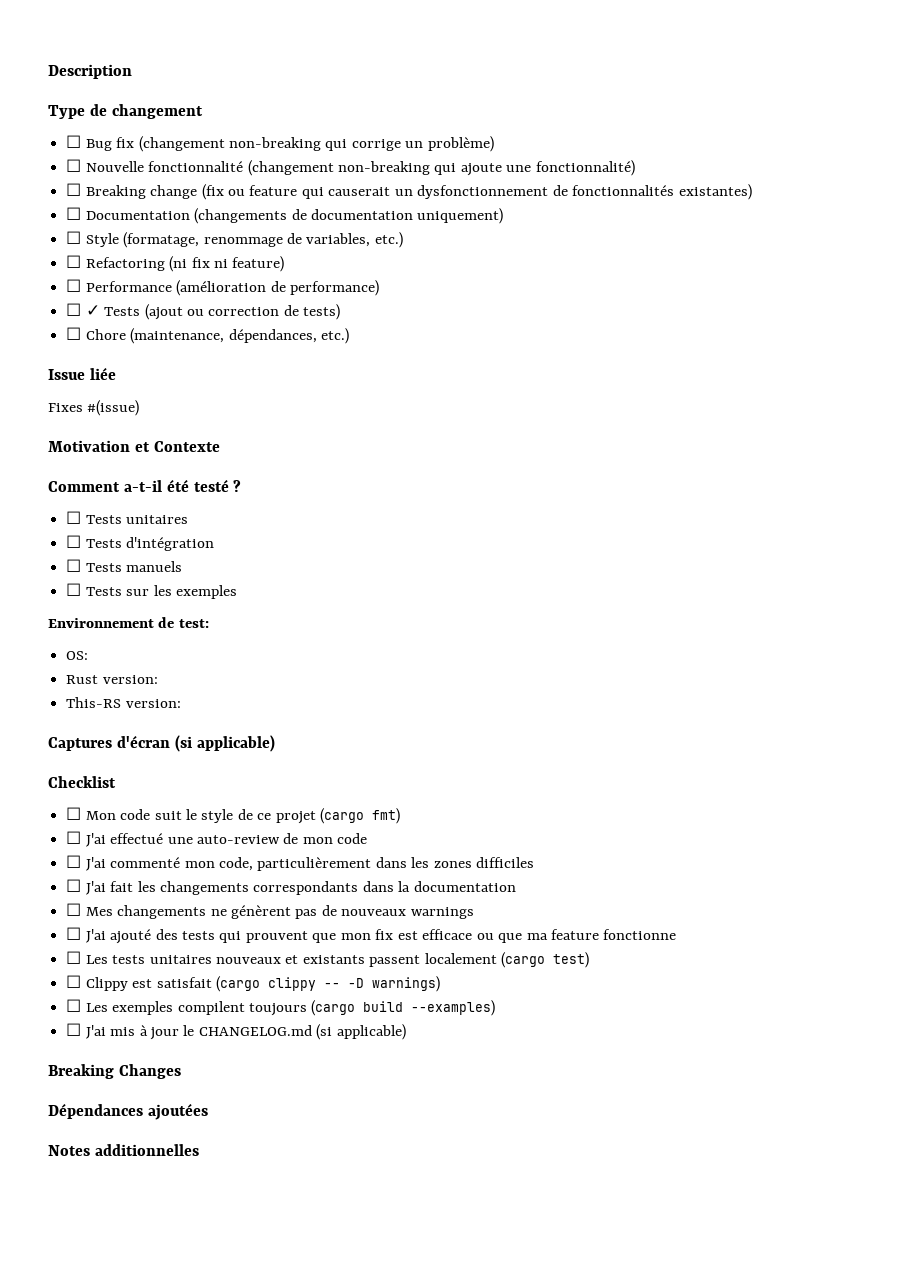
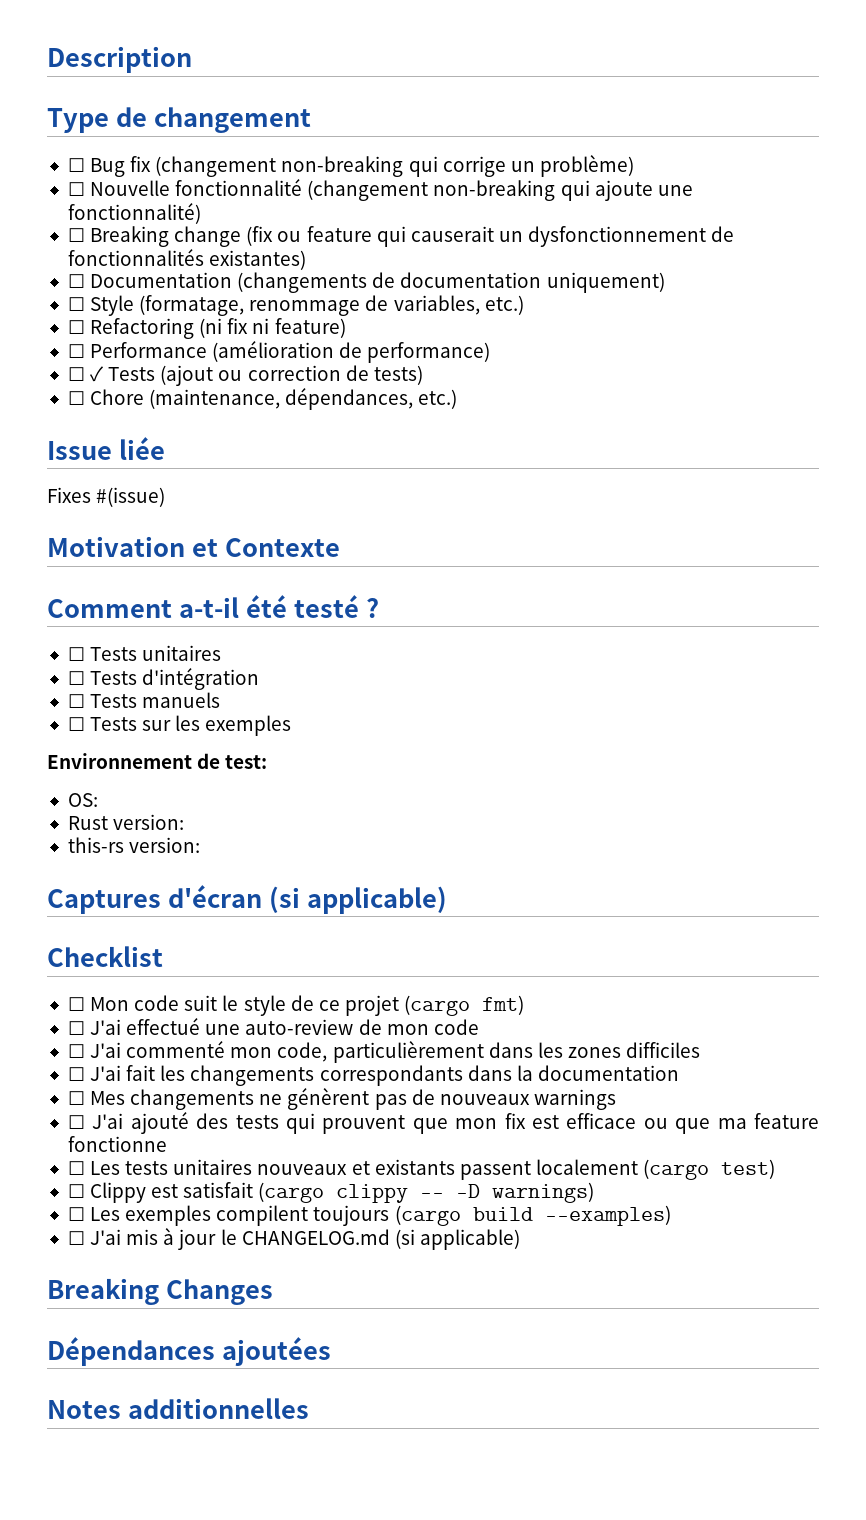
- This-RS version:
+ this-rs version:

